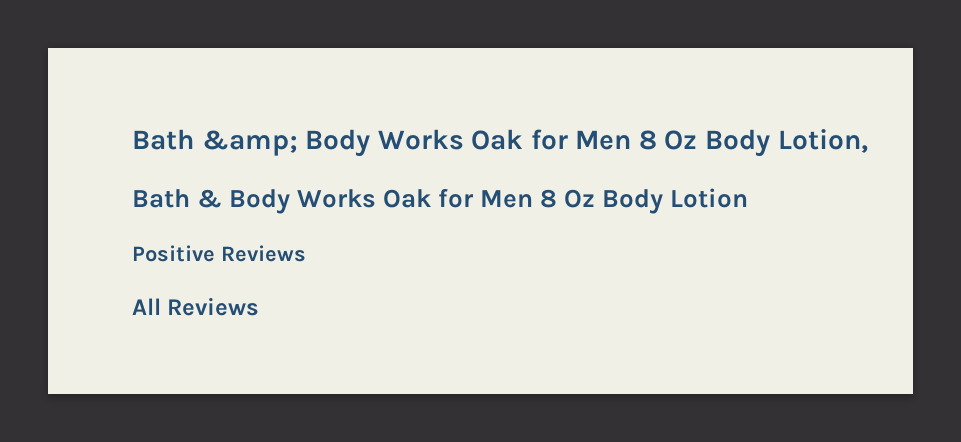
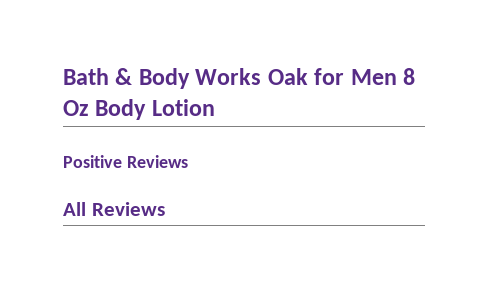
- Bath &amp; Body Works Oak for Men 8 Oz Body Lotion,

